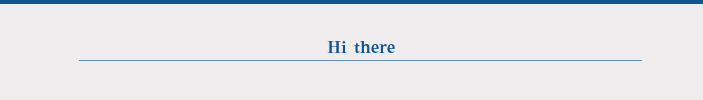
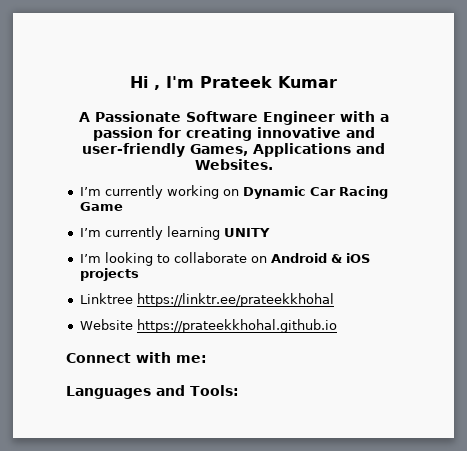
- Hi there
+ Hi , I'm Prateek Kumar
+ A Passionate Software Engineer with a passion for creating innovative and user-friendly Games, Applications and Websites.
+ I’m currently working on Dynamic Car Racing Game
+ I’m currently learning UNITY
+ I’m looking to collaborate on Android & iOS projects
+ Linktree https://linktr.ee/prateekkhohal
+ Website https://prateekkhohal.github.io
+ Connect with me:
+ Languages and Tools:

